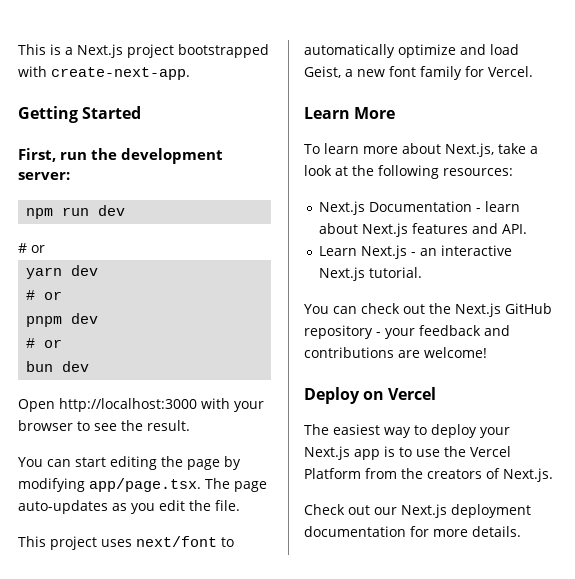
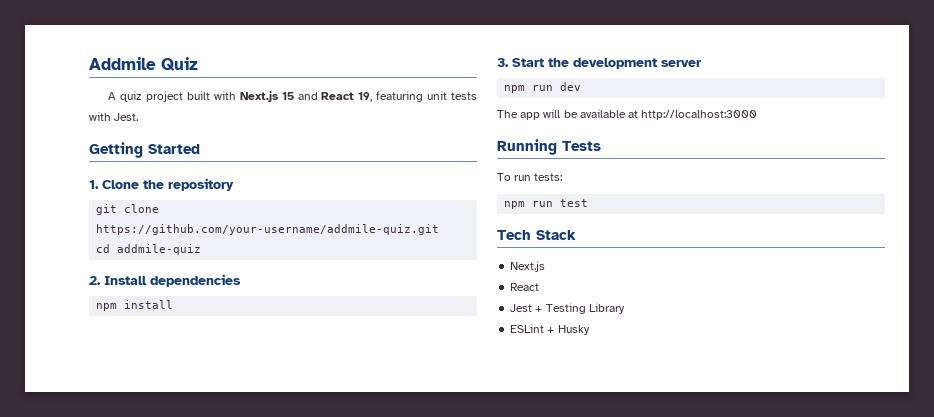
- This is a Next.js project bootstrapped with create-next-app.
+ Addmile Quiz
+ A quiz project built with Next.js 15 and React 19, featuring unit tests with Jest.
  Getting Started
- First, run the development server:
+ 1. Clone the repository
+ git clone https://github.com/your-username/addmile-quiz.git
+ cd addmile-quiz
+ 2. Install dependencies
+ npm install
+ 3. Start the development server
  npm run dev
- # or
- yarn dev
- # or
- pnpm dev
- # or
- bun dev
- Open http://localhost:3000 with your browser to see the result.
- You can start editing the page by modifying app/page.tsx. The page auto-updates as you edit the file.
- This project uses next/font to automatically optimize and load Geist, a new font family for Vercel.
- Learn More
- To learn more about Next.js, take a look at the following resources:
- Next.js Documentation - learn about Next.js features and API.
- Learn Next.js - an interactive Next.js tutorial.
- You can check out the Next.js GitHub repository - your feedback and contributions are welcome!
- Deploy on Vercel
- The easiest way to deploy your Next.js app is to use the Vercel Platform from the creators of Next.js.
- Check out our Next.js deployment documentation for more details.
+ The app will be available at http://localhost:3000
+ Running Tests
+ To run tests:
+ npm run test
+ Tech Stack
+ Next.js
+ React
+ Jest + Testing Library
+ ESLint + Husky

